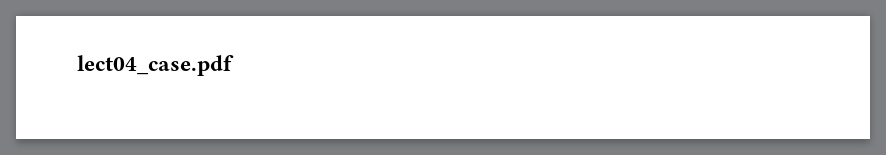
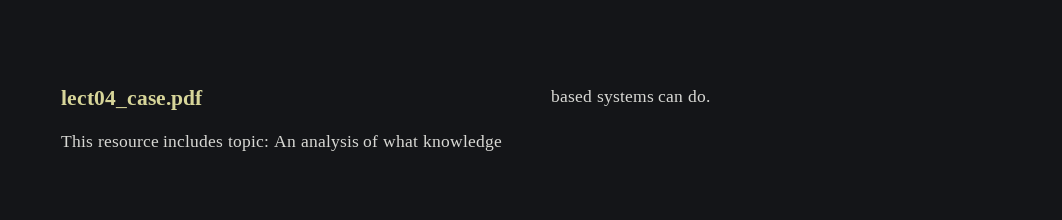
+ This resource includes topic: An analysis of what knowledge based systems can do.

